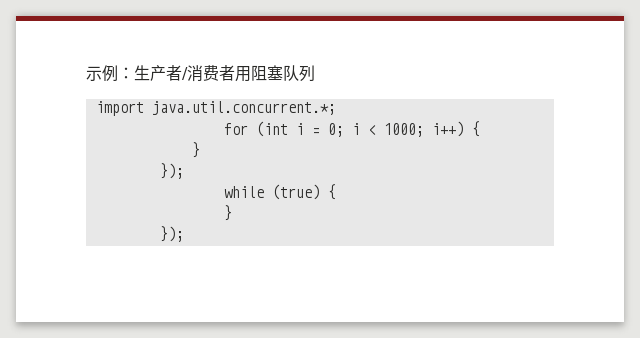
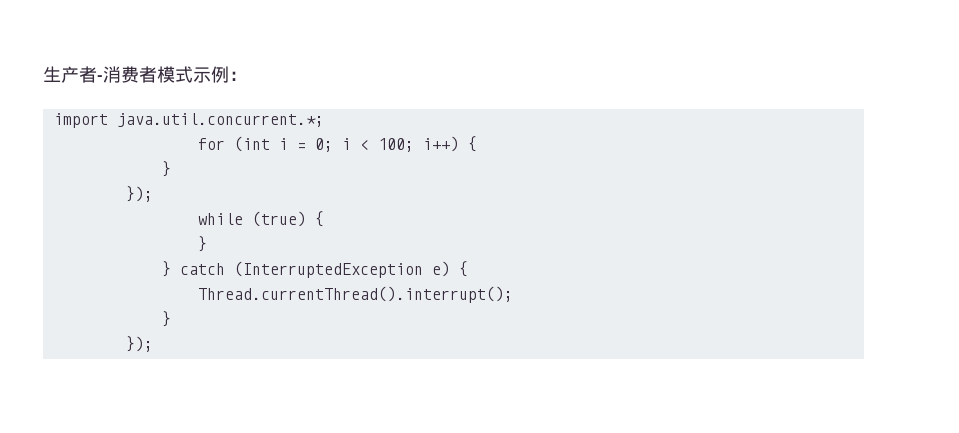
- 示例：生产者/消费者用阻塞队列
+ 生产者-消费者模式示例：
- for (int i = 0; i < 1000; i++) {
+ for (int i = 0; i < 100; i++) {
+ } catch (InterruptedException e) {
+ Thread.currentThread().interrupt();
+ }

